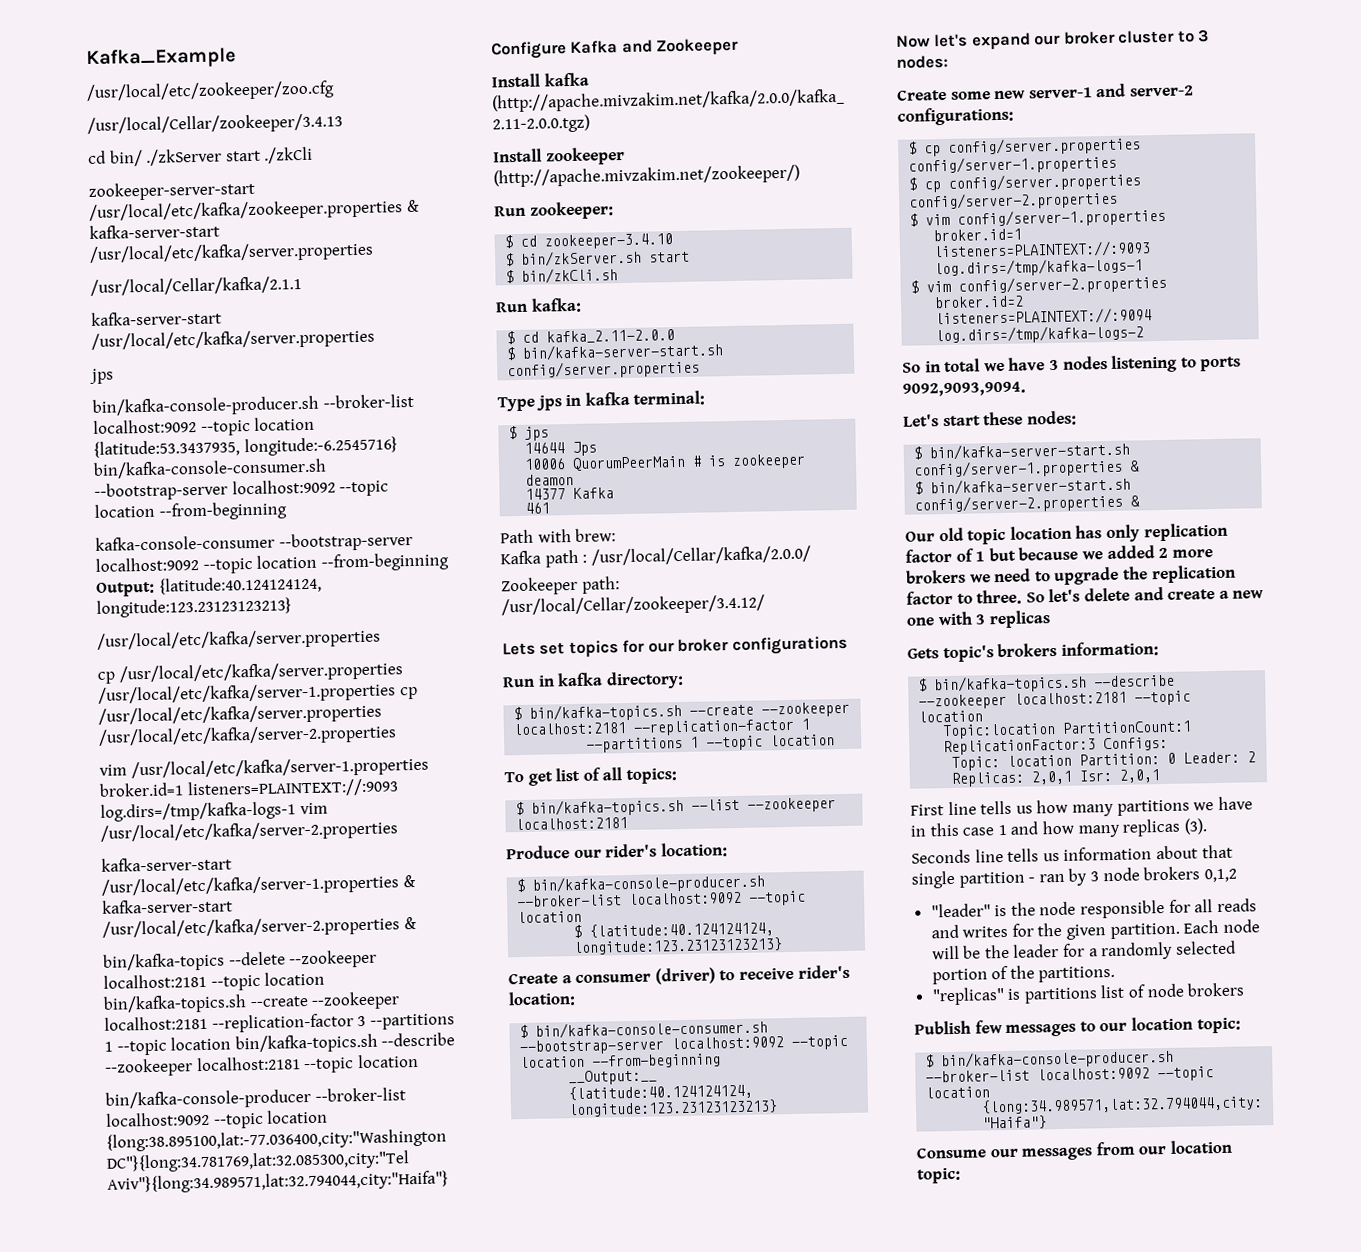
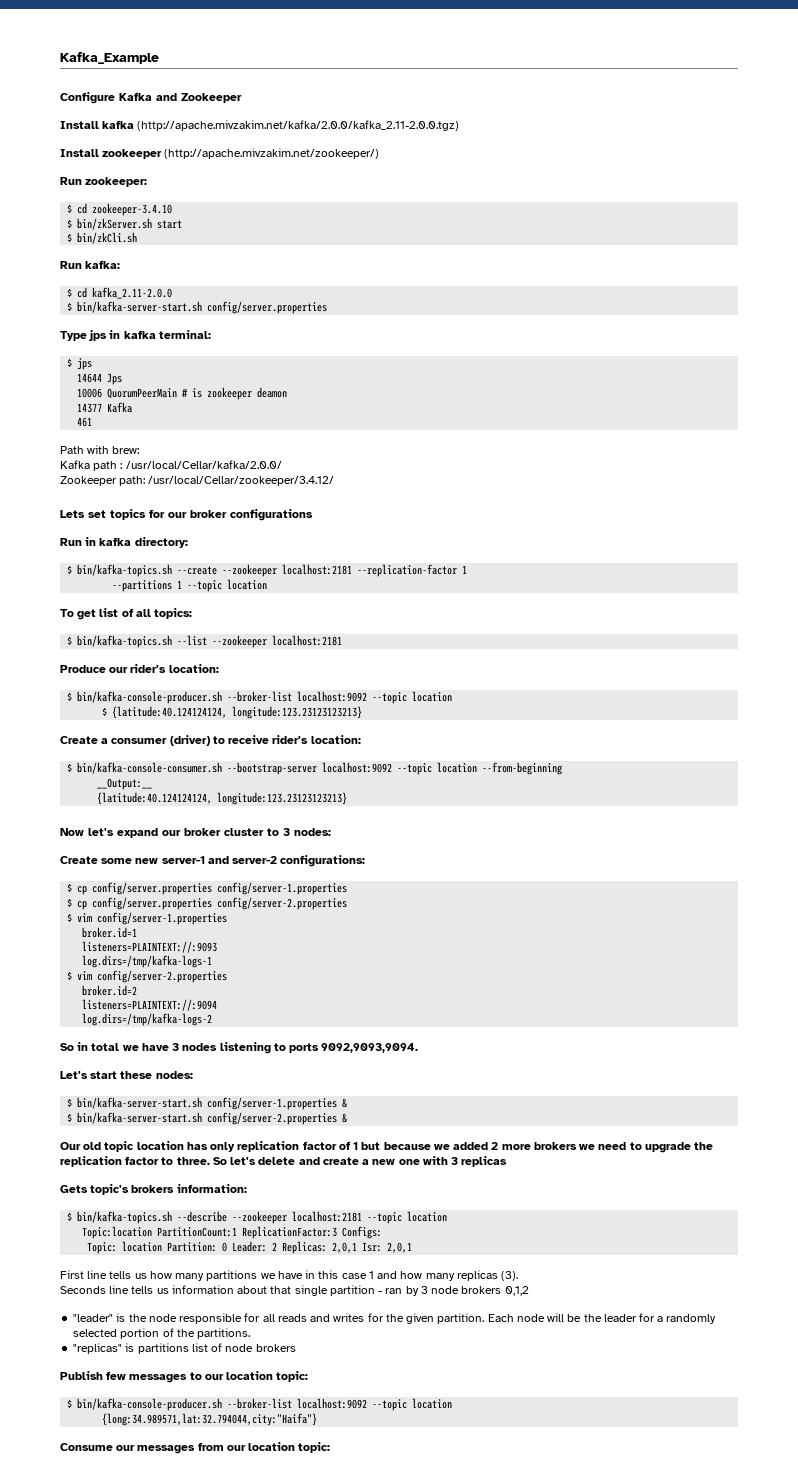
- /usr/local/etc/zookeeper/zoo.cfg
- /usr/local/Cellar/zookeeper/3.4.13
- cd bin/ ./zkServer start ./zkCli
- zookeeper-server-start /usr/local/etc/kafka/zookeeper.properties & kafka-server-start /usr/local/etc/kafka/server.properties
- /usr/local/Cellar/kafka/2.1.1
- kafka-server-start /usr/local/etc/kafka/server.properties
- jps
- bin/kafka-console-producer.sh --broker-list localhost:9092 --topic location {latitude:53.3437935, longitude:-6.2545716} bin/kafka-console-consumer.sh --bootstrap-server localhost:9092 --topic location --from-beginning
- kafka-console-consumer --bootstrap-server localhost:9092 --topic location --from-beginning Output: {latitude:40.124124124, longitude:123.23123123213}
- /usr/local/etc/kafka/server.properties
- cp /usr/local/etc/kafka/server.properties /usr/local/etc/kafka/server-1.properties cp /usr/local/etc/kafka/server.properties /usr/local/etc/kafka/server-2.properties
- vim /usr/local/etc/kafka/server-1.properties broker.id=1 listeners=PLAINTEXT://:9093 log.dirs=/tmp/kafka-logs-1 vim /usr/local/etc/kafka/server-2.properties
- kafka-server-start /usr/local/etc/kafka/server-1.properties & kafka-server-start /usr/local/etc/kafka/server-2.properties &
- bin/kafka-topics --delete --zookeeper localhost:2181 --topic location bin/kafka-topics.sh --create --zookeeper localhost:2181 --replication-factor 3 --partitions 1 --topic location bin/kafka-topics.sh --describe --zookeeper localhost:2181 --topic location
- bin/kafka-console-producer --broker-list localhost:9092 --topic location {long:38.895100,lat:-77.036400,city:"Washington DC"}{long:34.781769,lat:32.085300,city:"Tel Aviv"}{long:34.989571,lat:32.794044,city:"Haifa"}

